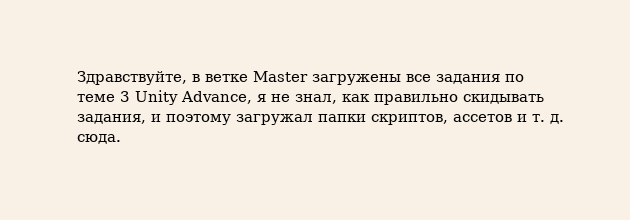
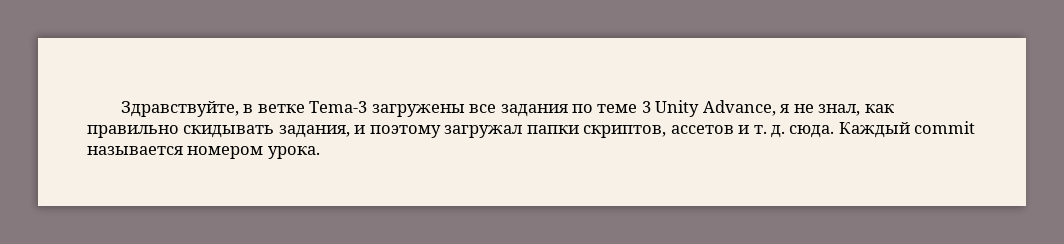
- Здравствуйте, в веткe Master загружены все задания по теме 3 Unity Advance, я не знал, как правильно скидывать задания, и поэтому загружал папки скриптов, ассетов и т. д. сюда.
+ Здравствуйте, в веткe Tema-3 загружены все задания по теме 3 Unity Advance, я не знал, как правильно скидывать задания, и поэтому загружал папки скриптов, ассетов и т. д. сюда.
+ Каждый commit называется номером урока.

